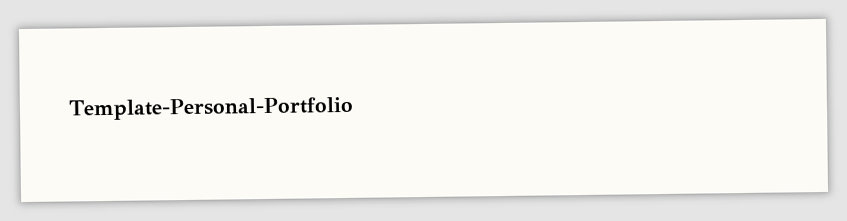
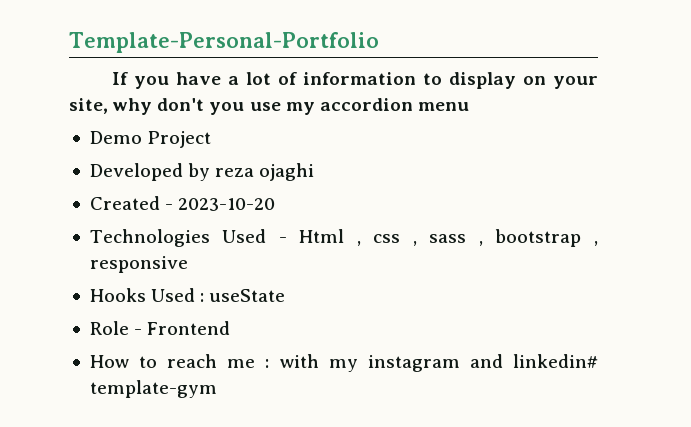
+ If you have a lot of information to display on your site, why don't you use my accordion menu
+ Demo Project
+ Developed by reza ojaghi
+ Created - 2023-10-20
+ Technologies Used - Html , css , sass , bootstrap , responsive
+ Hooks Used : useState
+ Role - Frontend
+ How to reach me : with my instagram and linkedin# template-gym

